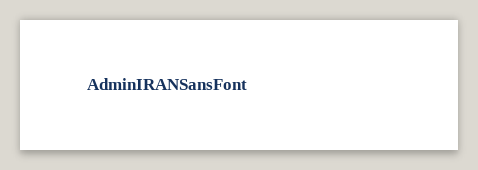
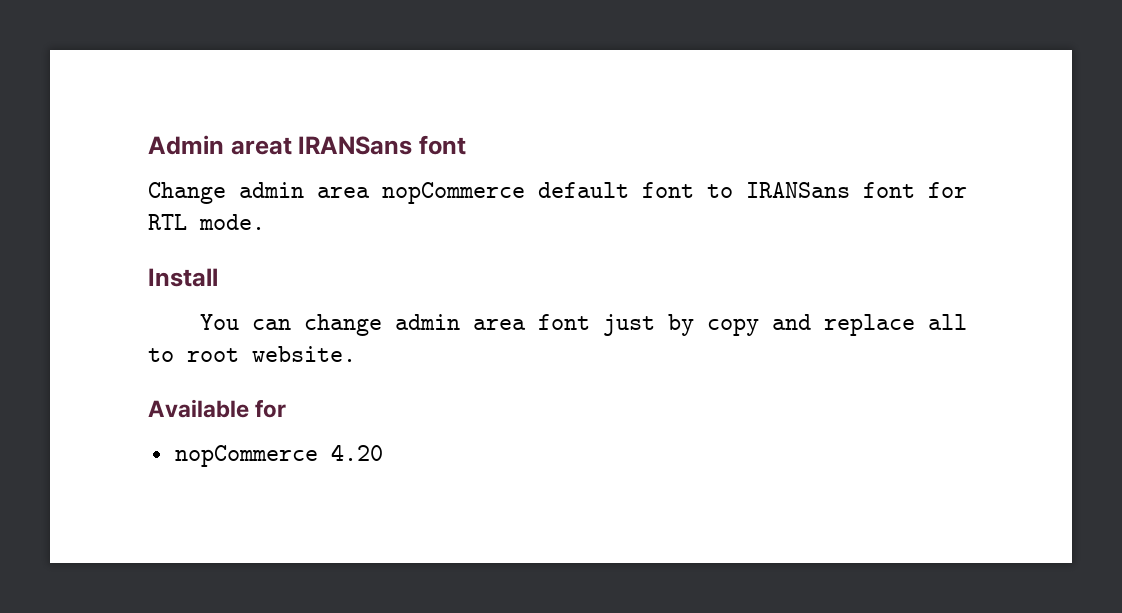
- AdminIRANSansFont
+ Admin areat IRANSans font
+ Change admin area nopCommerce default font to IRANSans font for RTL mode.
+ Install
+ You can change admin area font just by copy and replace all to root website.
+ Available for
+ nopCommerce 4.20

